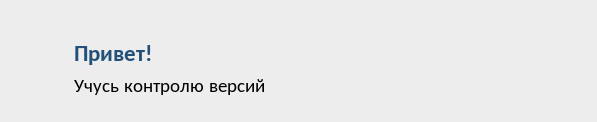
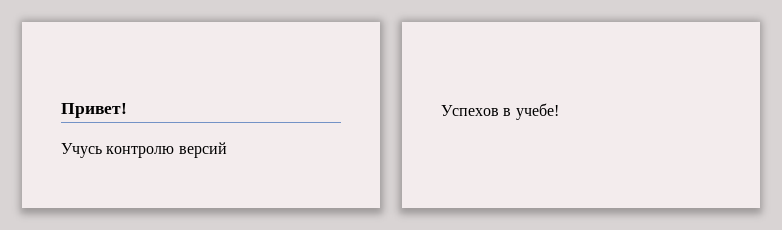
+ Успехов в учебе!

